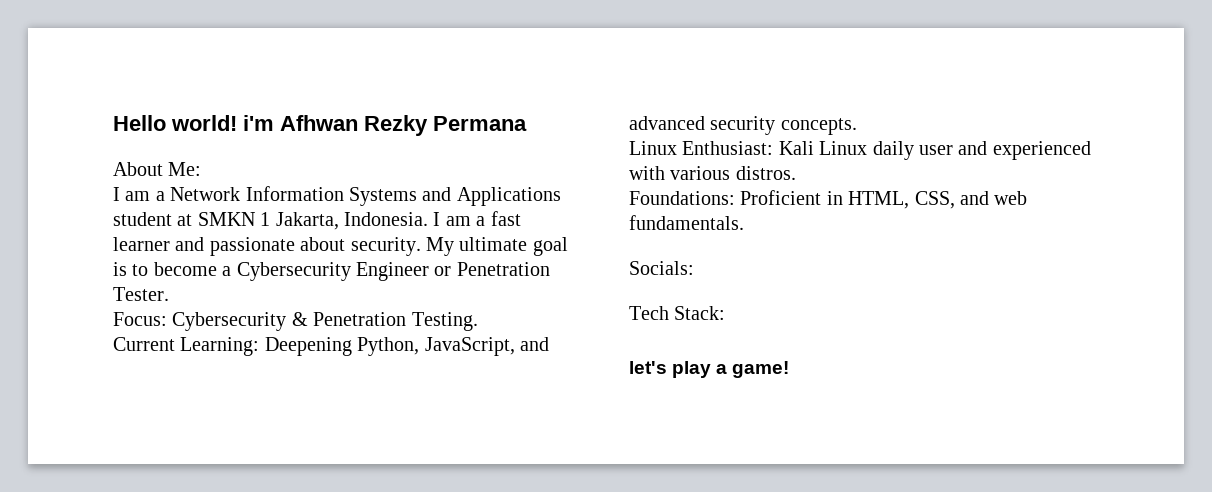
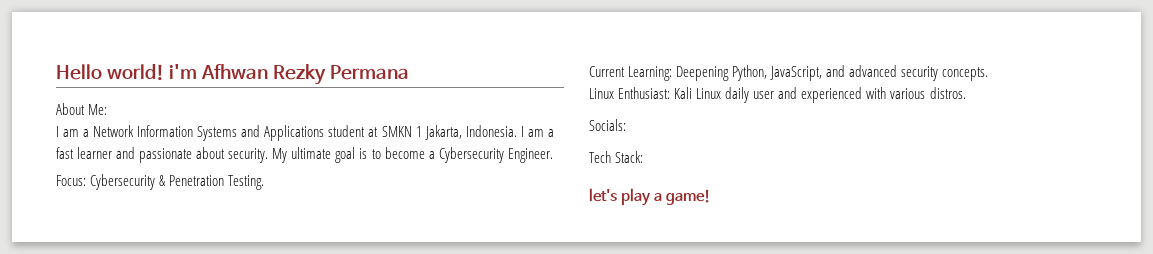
- My ultimate goal is to become a Cybersecurity Engineer or Penetration Tester.
+ My ultimate goal is to become a Cybersecurity Engineer.
- Foundations: Proficient in HTML, CSS, and web fundamentals.

